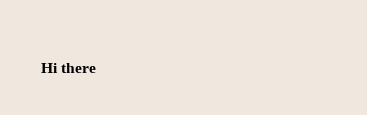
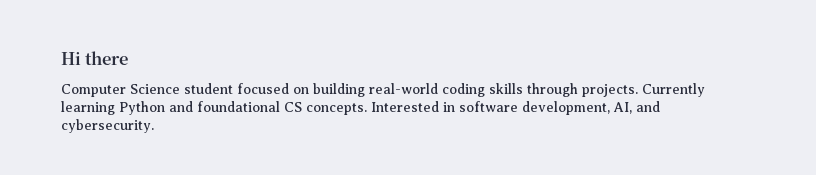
+ Computer Science student focused on building real-world coding skills through projects. Currently learning Python and foundational CS concepts. Interested in software development, AI, and cybersecurity.

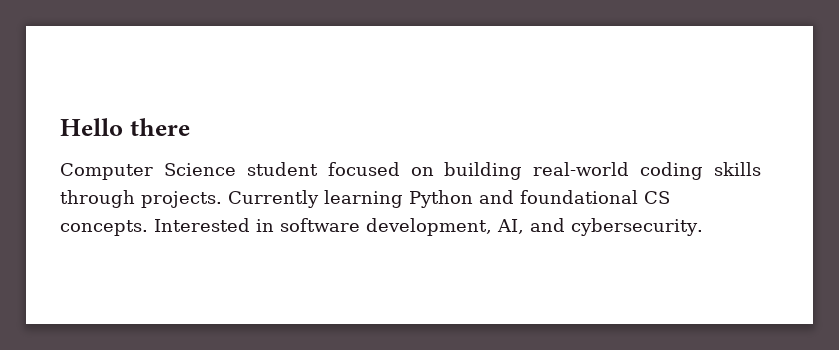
- Hi there
+ Hello there

